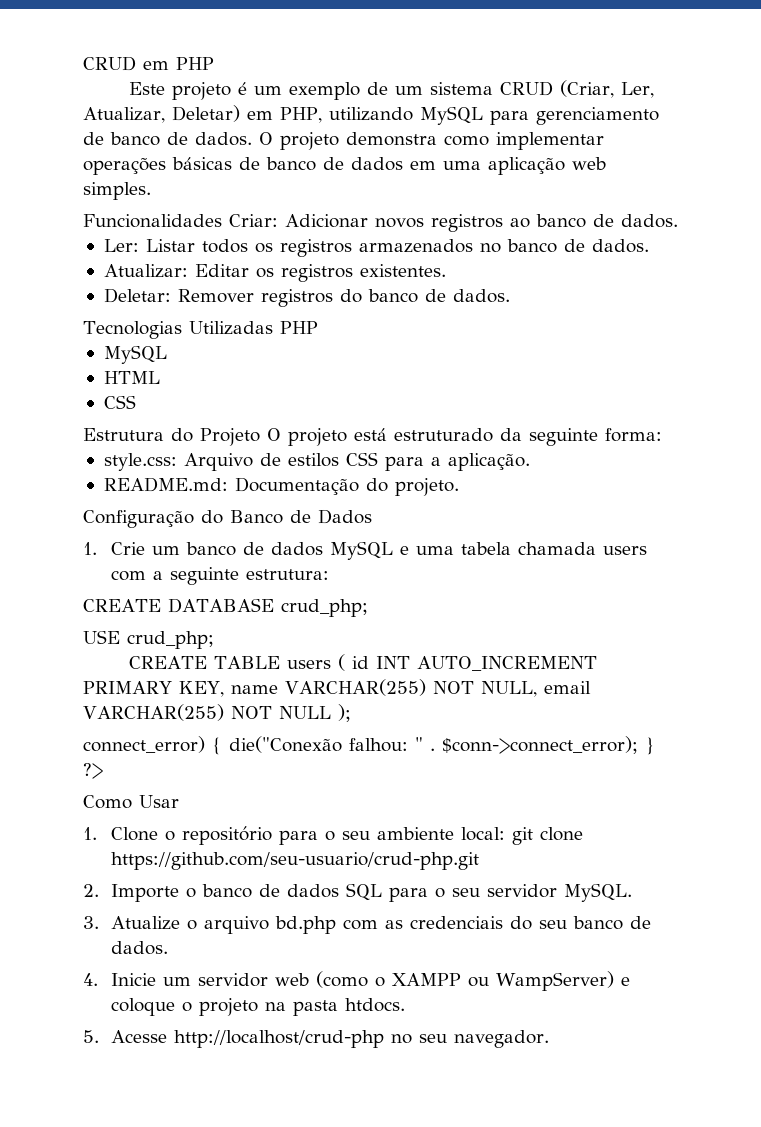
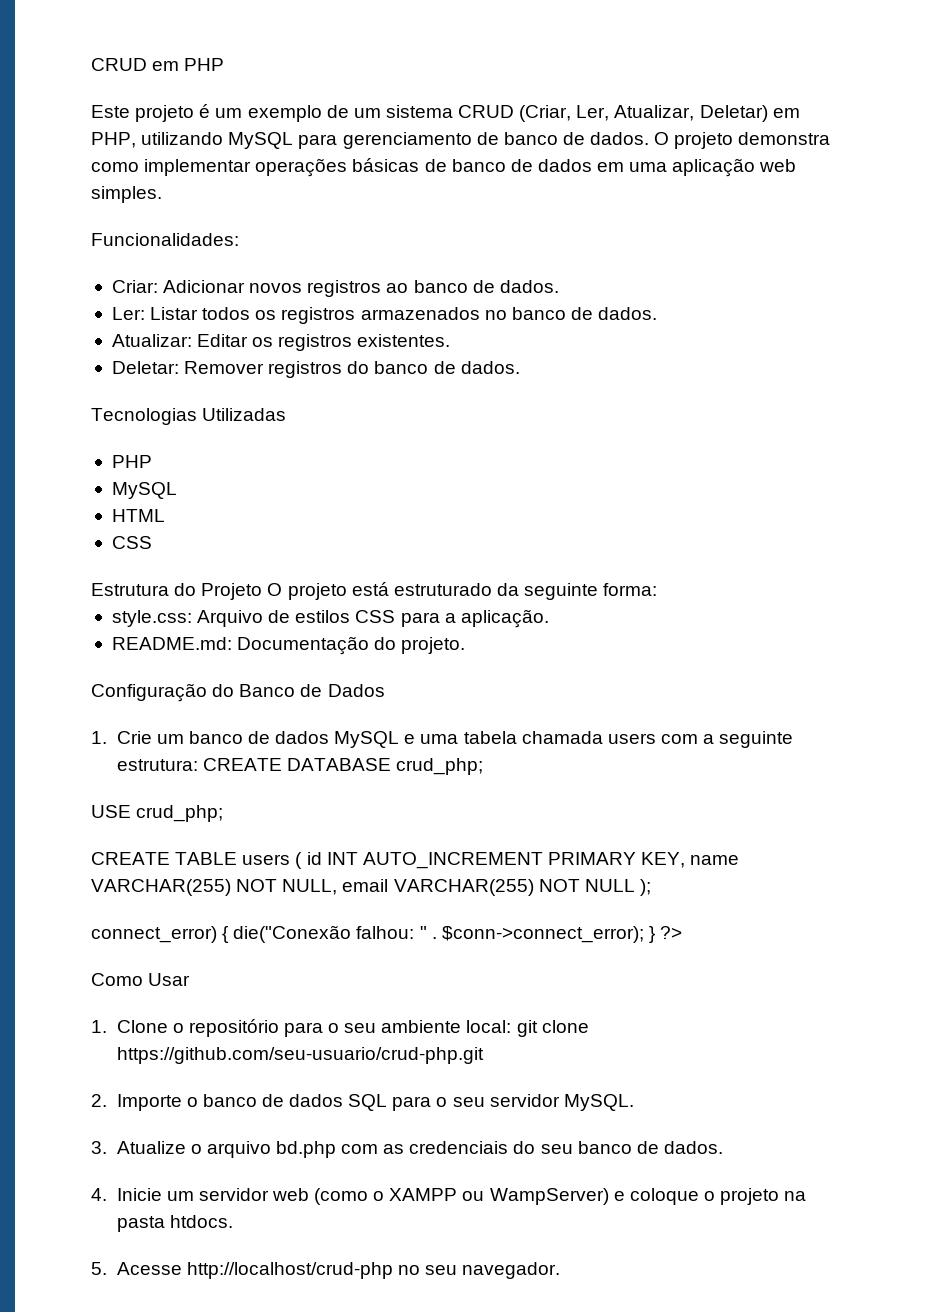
- Funcionalidades Criar: Adicionar novos registros ao banco de dados.
+ Funcionalidades:
+ Criar: Adicionar novos registros ao banco de dados.
- Tecnologias Utilizadas PHP
+ Tecnologias Utilizadas
+ PHP
- 1. Crie um banco de dados MySQL e uma tabela chamada users com a seguinte estrutura:
- CREATE DATABASE crud_php;
+ 1. Crie um banco de dados MySQL e uma tabela chamada users com a seguinte estrutura: CREATE DATABASE crud_php;

